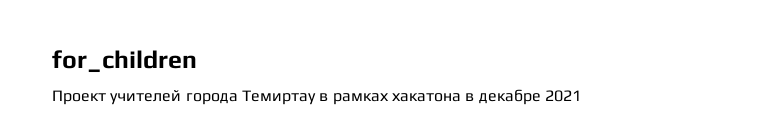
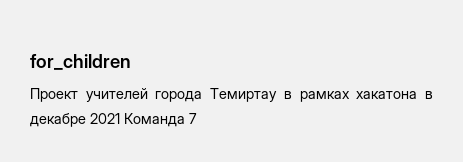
- Проект учителей города Темиртау в рамках хакатона в декабре 2021
+ Проект учителей города Темиртау в рамках хакатона в декабре 2021 Команда 7

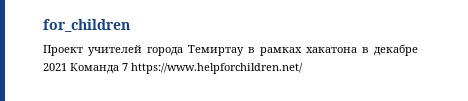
- Проект учителей города Темиртау в рамках хакатона в декабре 2021 Команда 7
+ Проект учителей города Темиртау в рамках хакатона в декабре 2021 Команда 7 https://www.helpforchildren.net/

